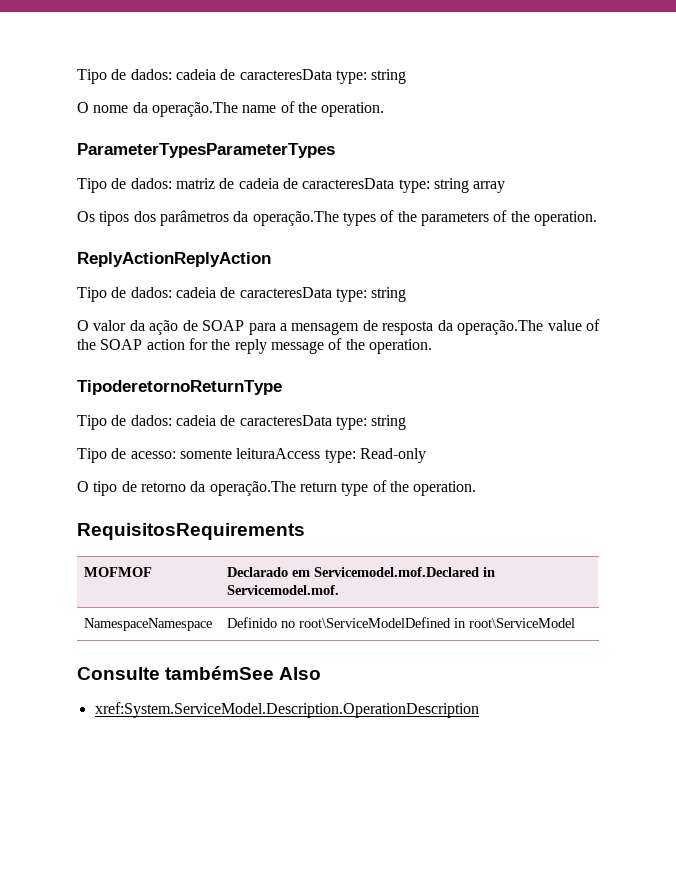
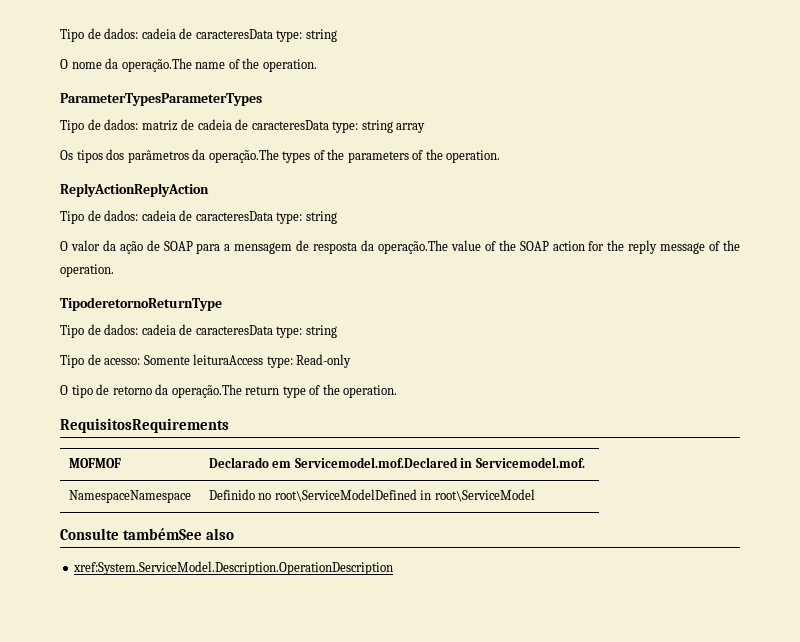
- Tipo de acesso: somente leituraAccess type: Read-only
+ Tipo de acesso: Somente leituraAccess type: Read-only
- Consulte tambémSee Also
+ Consulte tambémSee also

